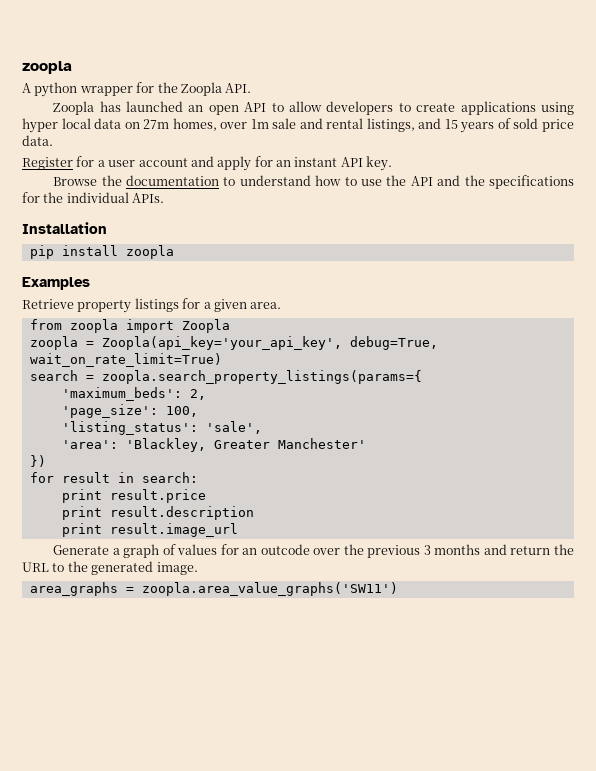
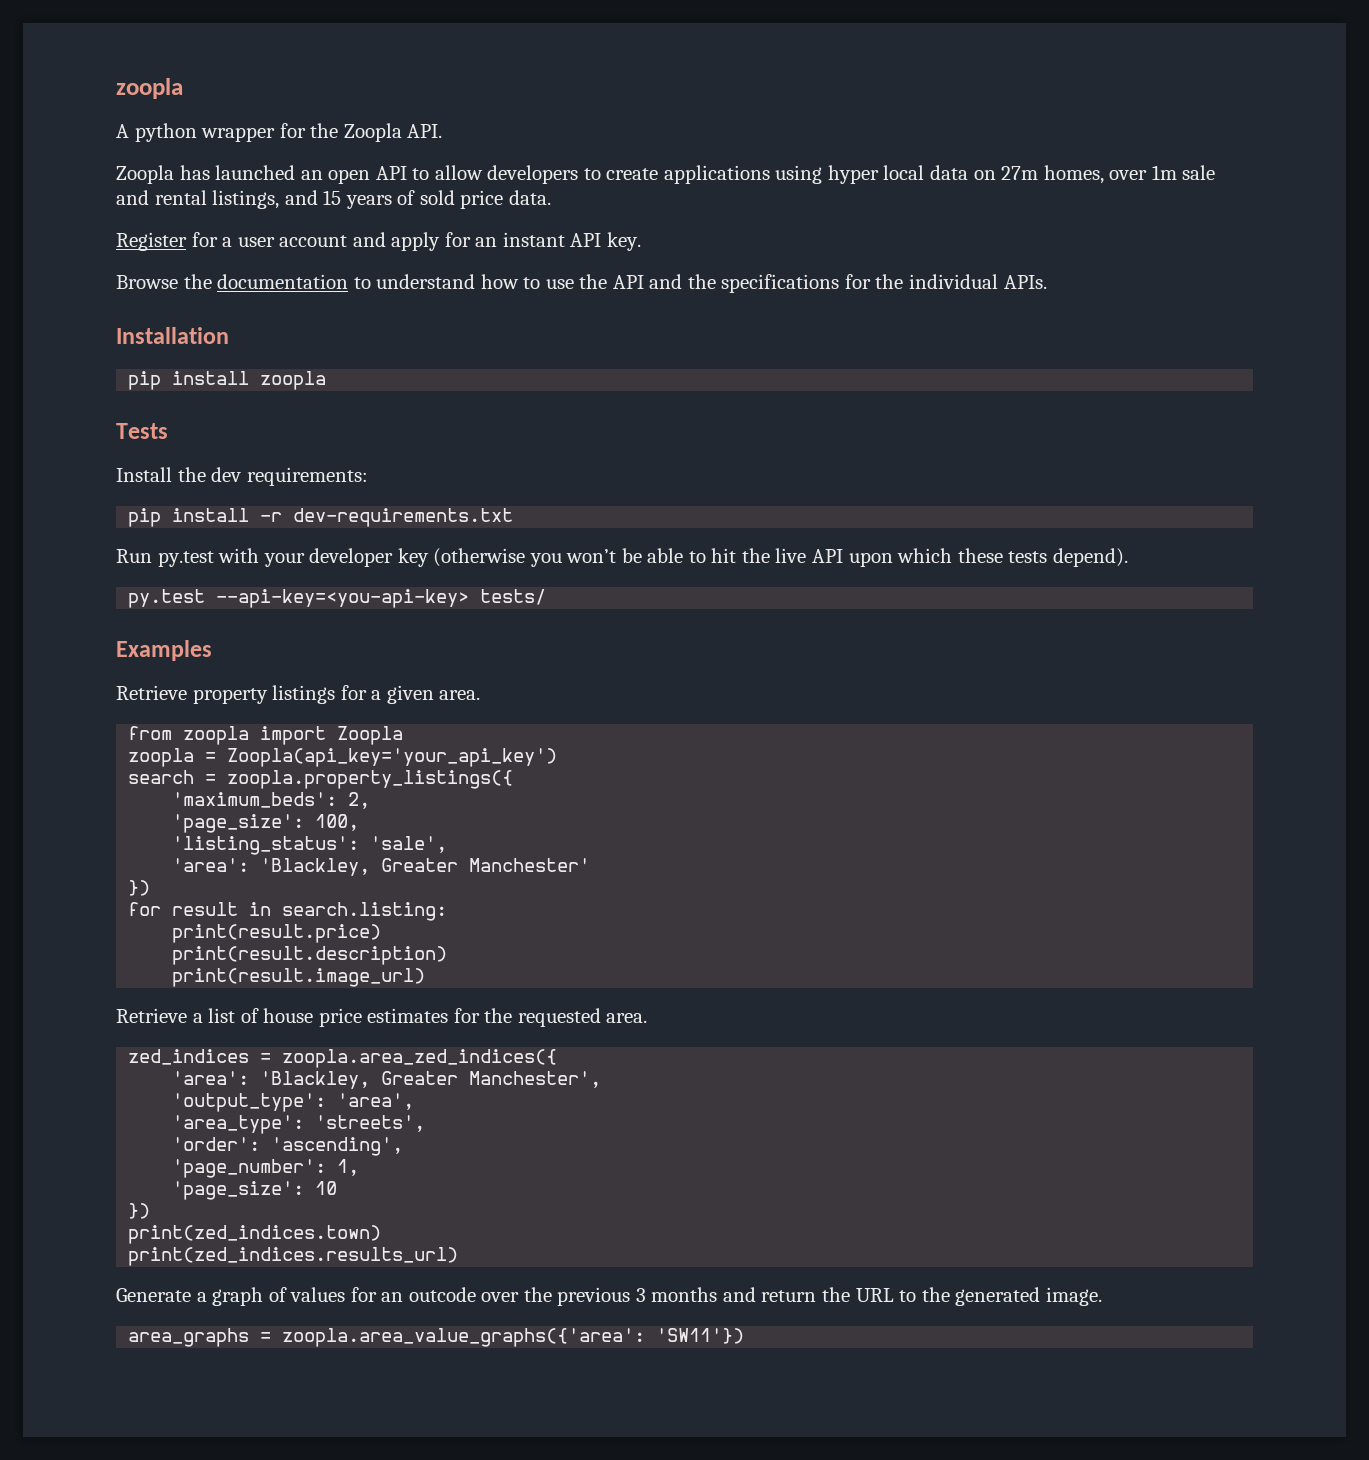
+ Tests
+ Install the dev requirements:
+ pip install -r dev-requirements.txt
+ Run py.test with your developer key (otherwise you won’t be able to hit the live API upon which these tests depend).
+ py.test --api-key=<you-api-key> tests/
- zoopla = Zoopla(api_key='your_api_key', debug=True, wait_on_rate_limit=True)
+ zoopla = Zoopla(api_key='your_api_key')
- search = zoopla.search_property_listings(params={
+ search = zoopla.property_listings({
- for result in search:
- print result.price
- print result.description
- print result.image_url
+ for result in search.listing:
+ print(result.price)
+ print(result.description)
+ print(result.image_url)
+ Retrieve a list of house price estimates for the requested area.
+ zed_indices = zoopla.area_zed_indices({
+ 'area': 'Blackley, Greater Manchester',
+ 'output_type': 'area',
+ 'area_type': 'streets',
+ 'order': 'ascending',
+ 'page_number': 1,
+ 'page_size': 10
+ })
+ print(zed_indices.town)
+ print(zed_indices.results_url)
- area_graphs = zoopla.area_value_graphs('SW11')
+ area_graphs = zoopla.area_value_graphs({'area': 'SW11'})

